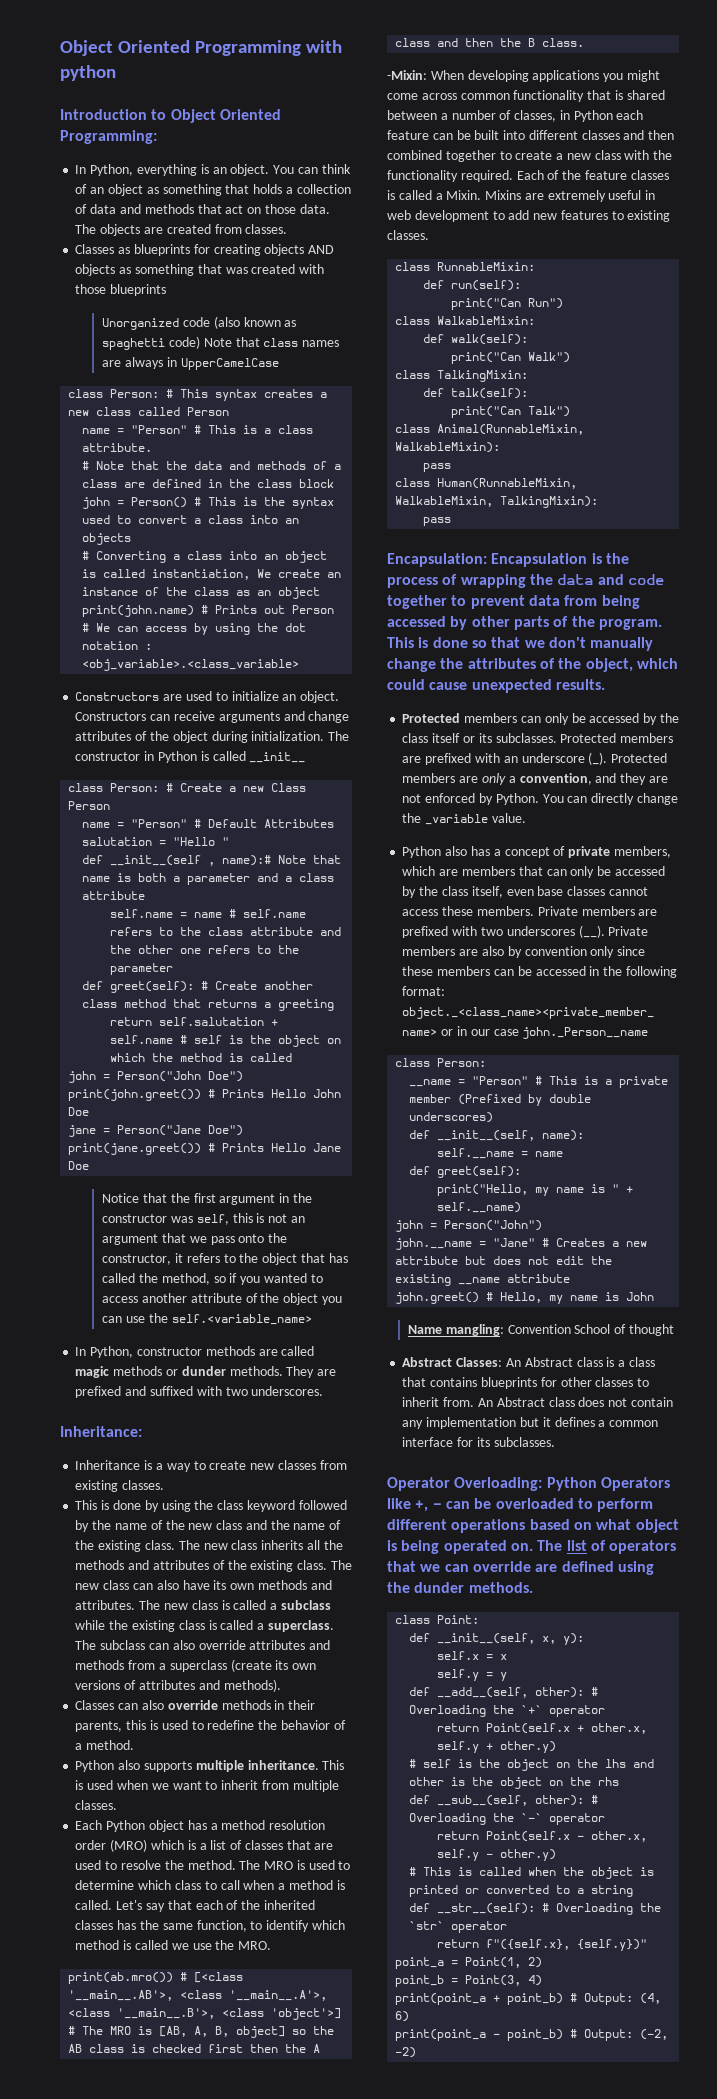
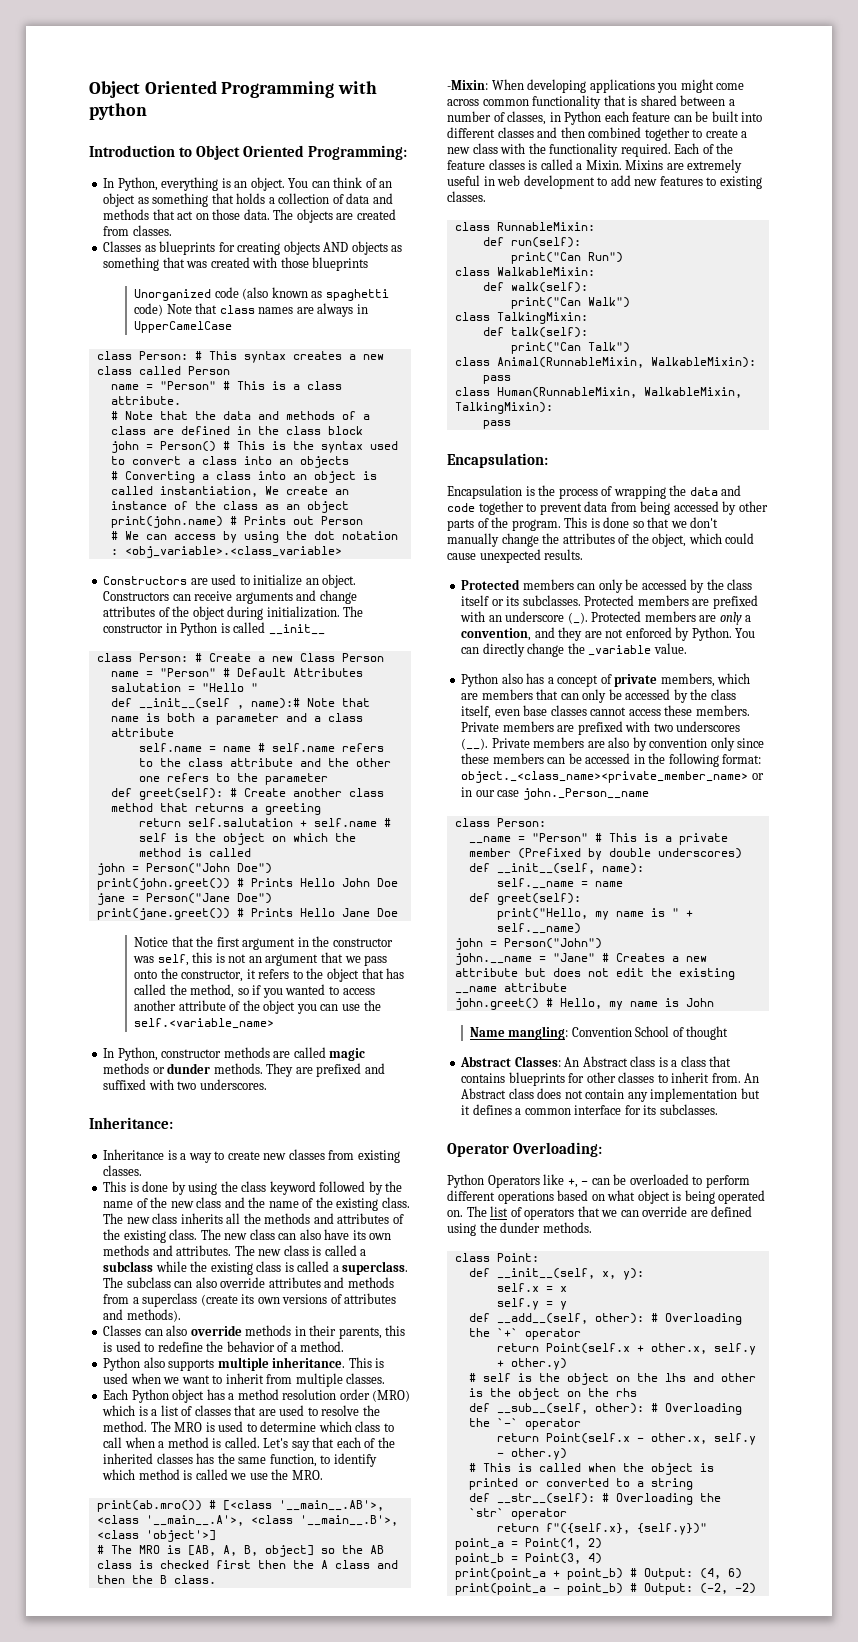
- Encapsulation: Encapsulation is the process of wrapping the data and code together to prevent data from being accessed by other parts of the program.
+ Encapsulation:
+ Encapsulation is the process of wrapping the data and code together to prevent data from being accessed by other parts of the program.
- Operator Overloading: Python Operators like +, - can be overloaded to perform different operations based on what object is being operated on.
+ Operator Overloading:
+ Python Operators like +, - can be overloaded to perform different operations based on what object is being operated on.

